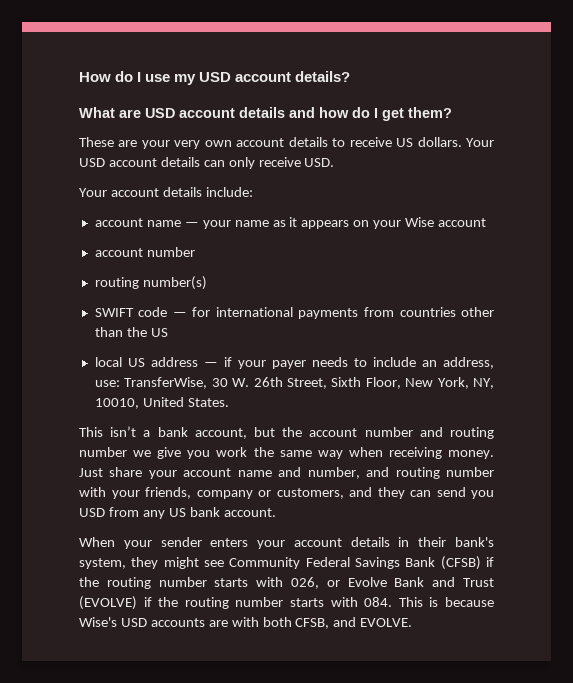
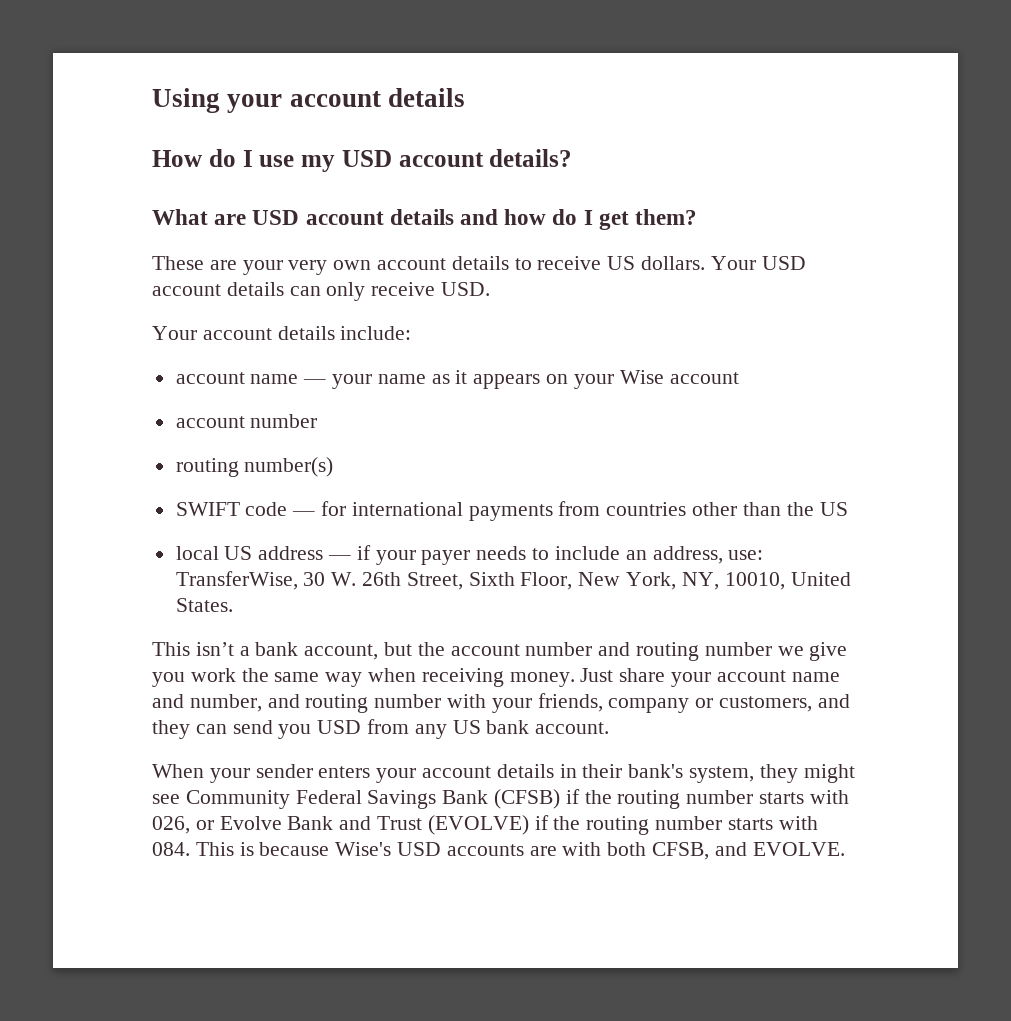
+ Using your account details

